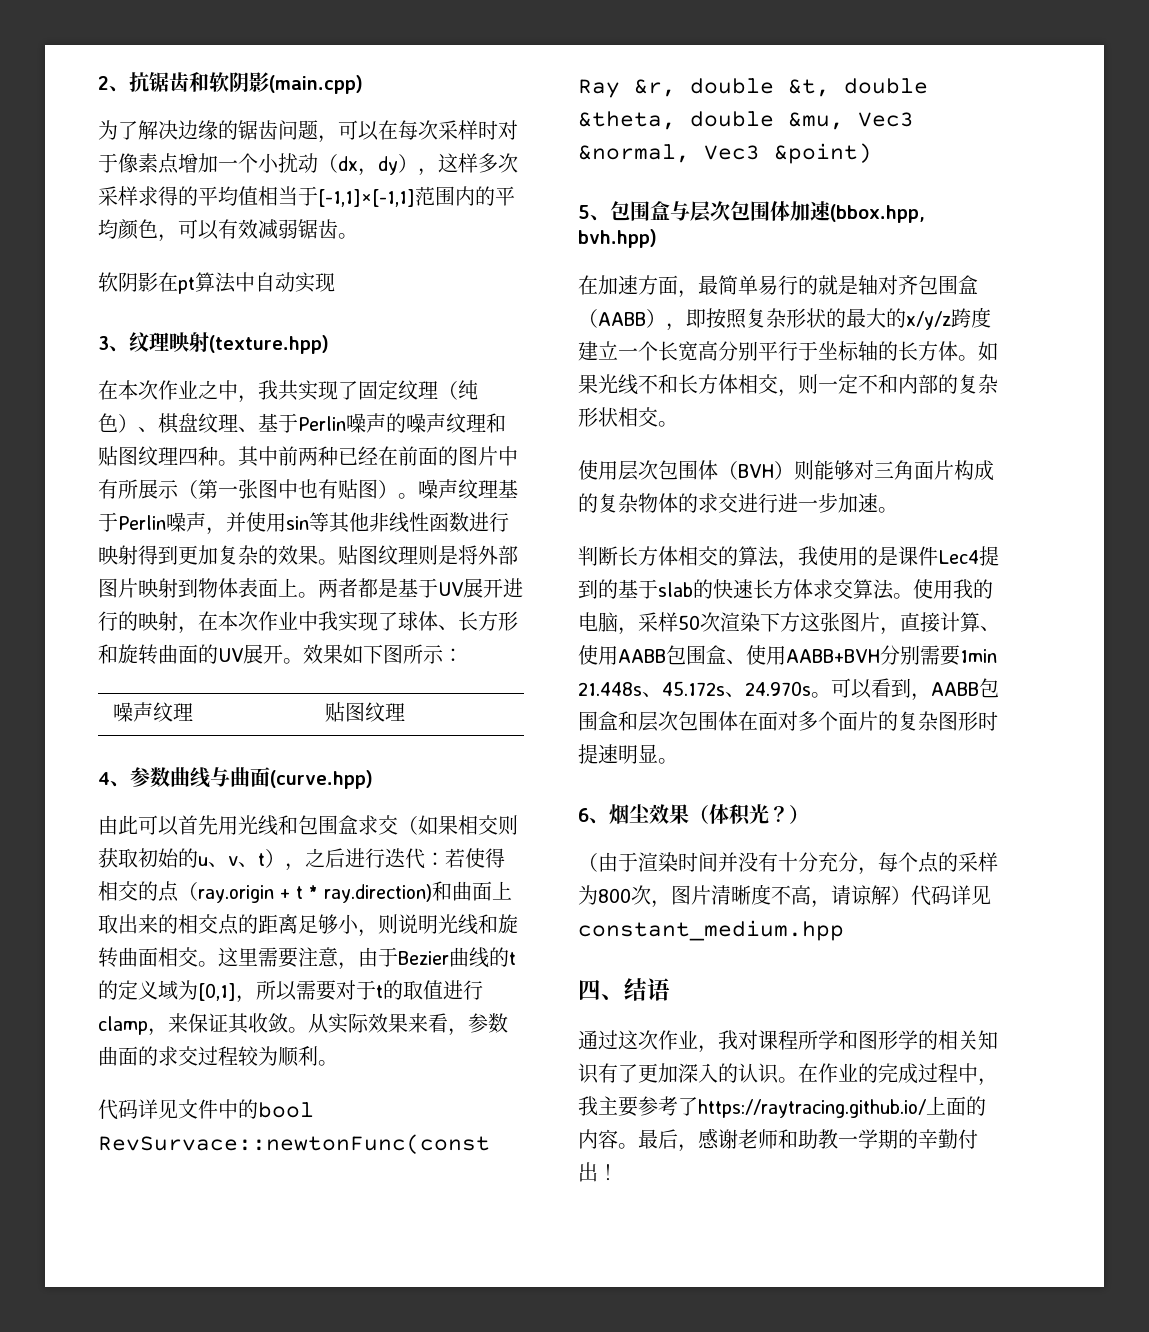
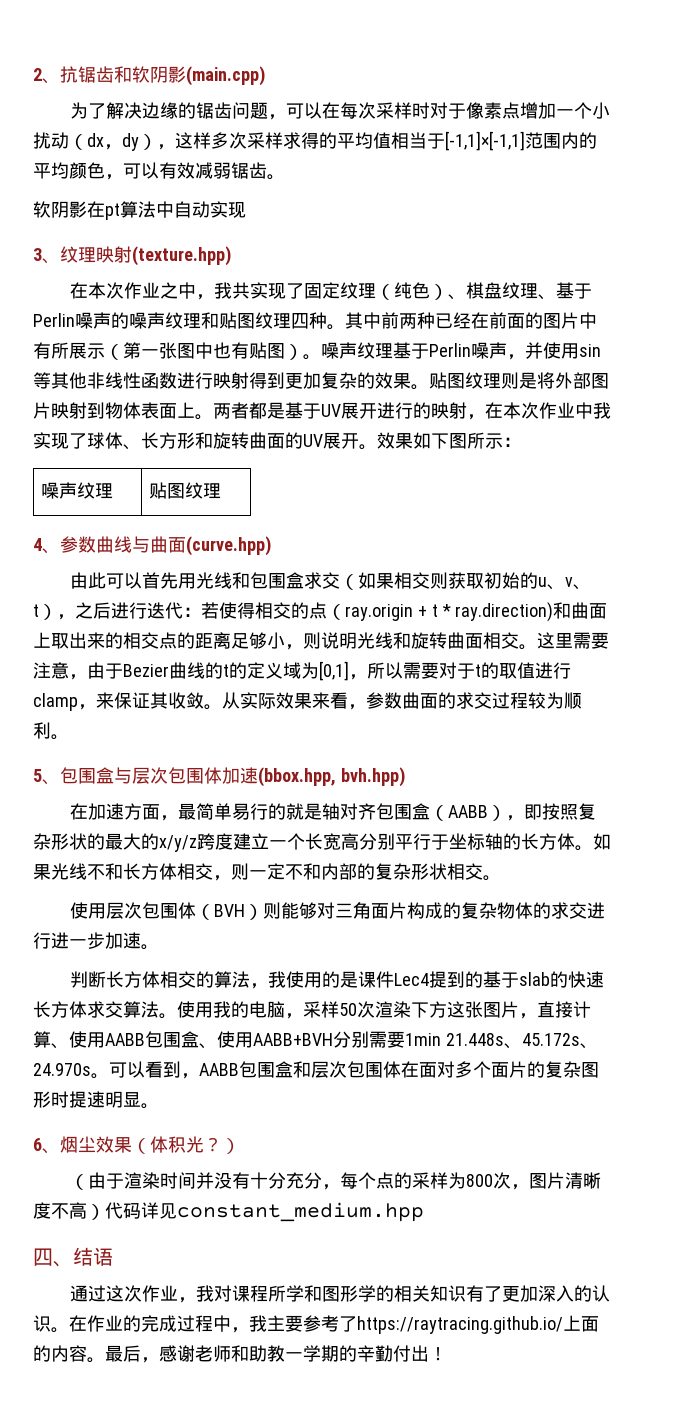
- 代码详见文件中的bool RevSurvace::newtonFunc(const Ray &r, double &t, double &theta, double &mu, Vec3 &normal, Vec3 &point)
- （由于渲染时间并没有十分充分，每个点的采样为800次，图片清晰度不高，请谅解）代码详见constant_medium.hpp
+ （由于渲染时间并没有十分充分，每个点的采样为800次，图片清晰度不高）代码详见constant_medium.hpp

